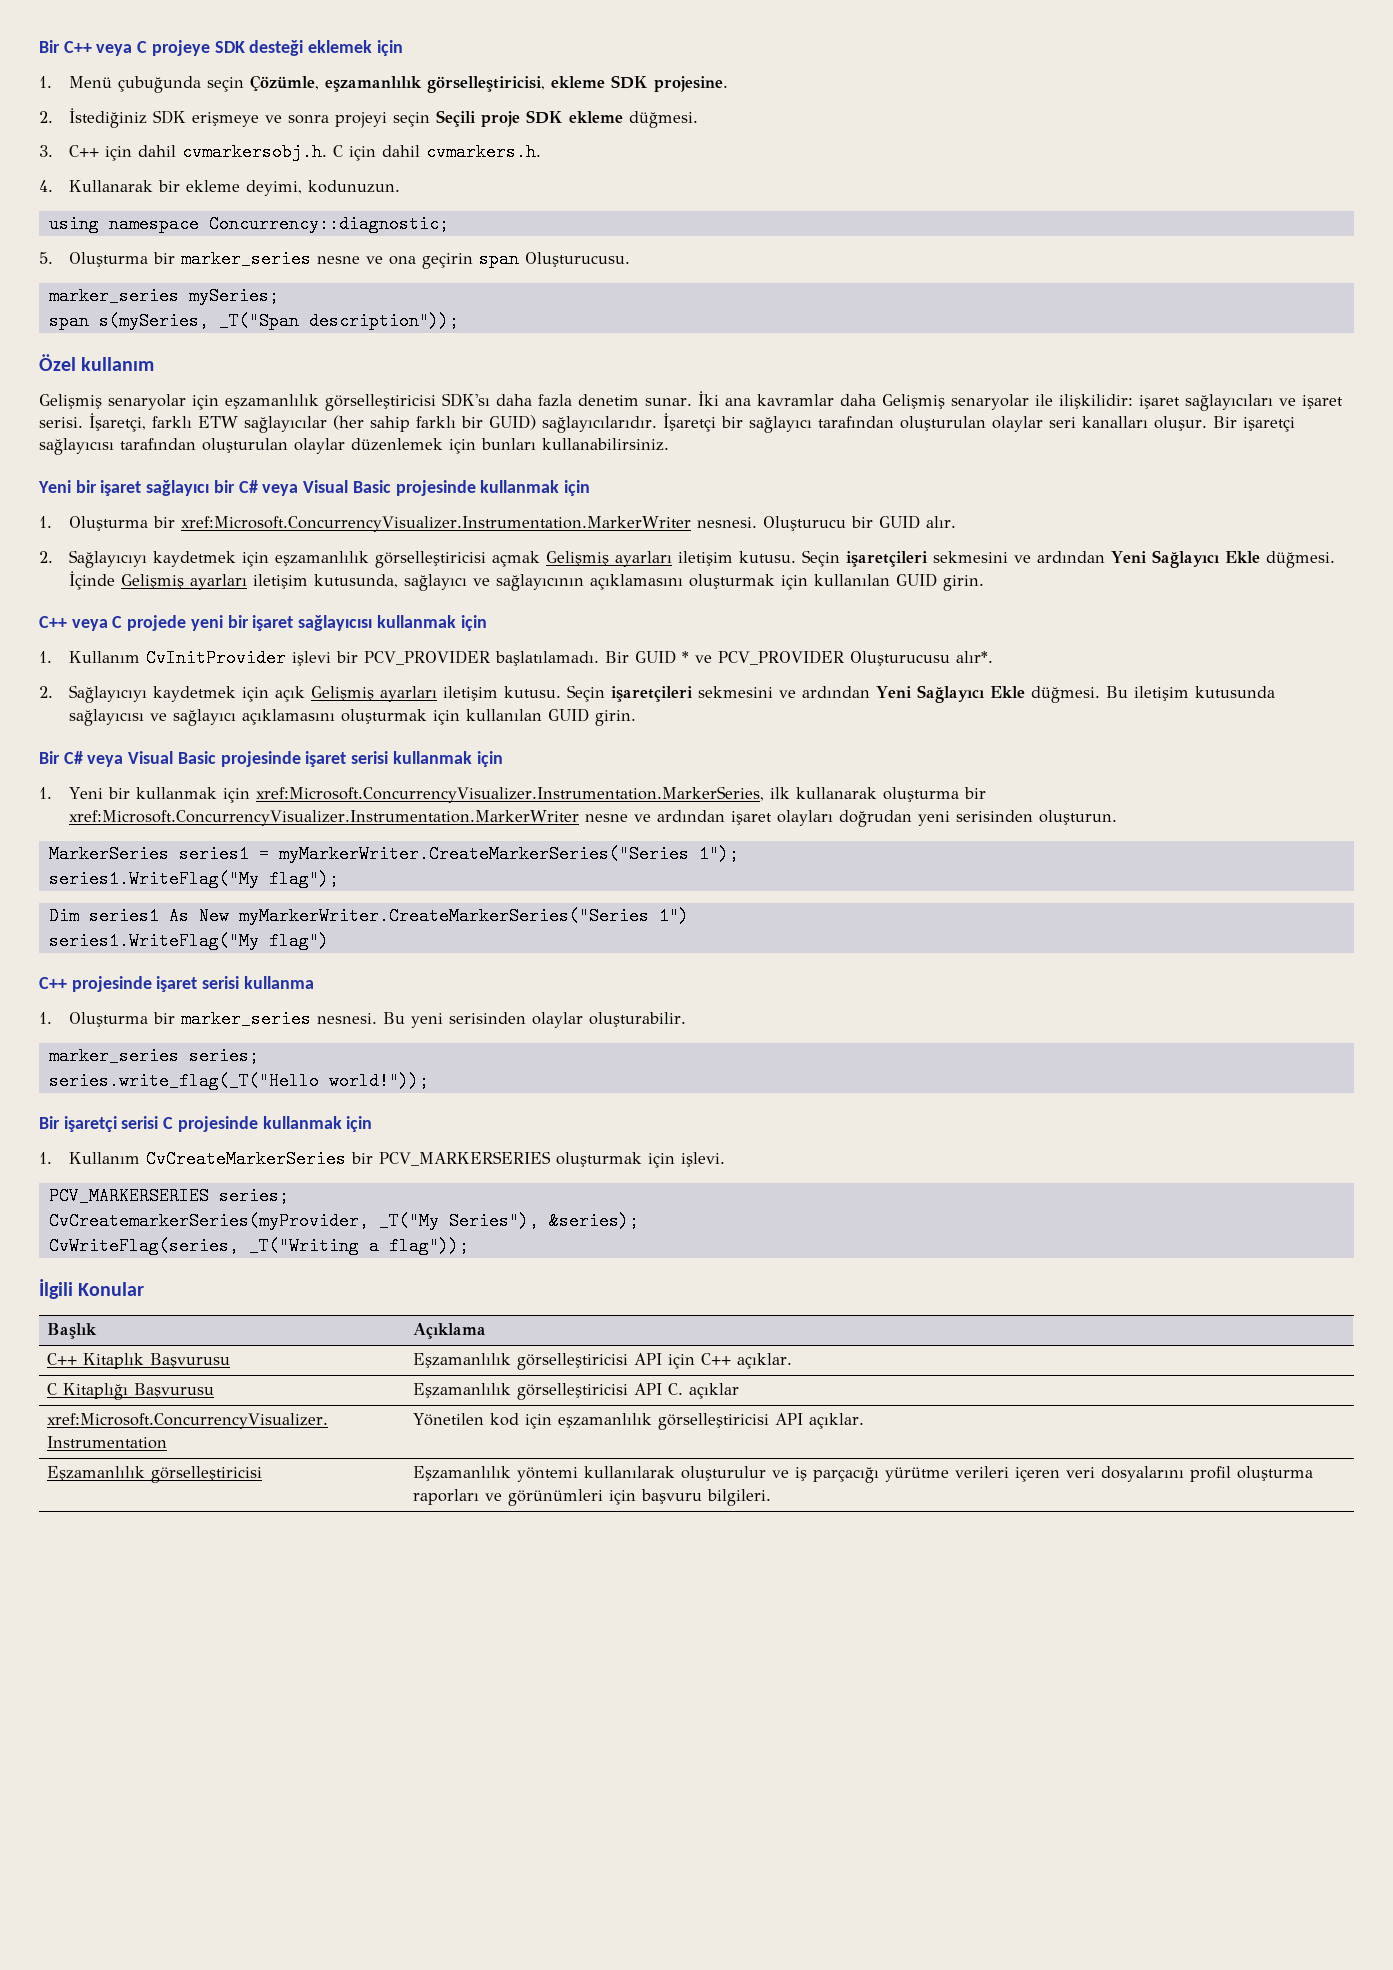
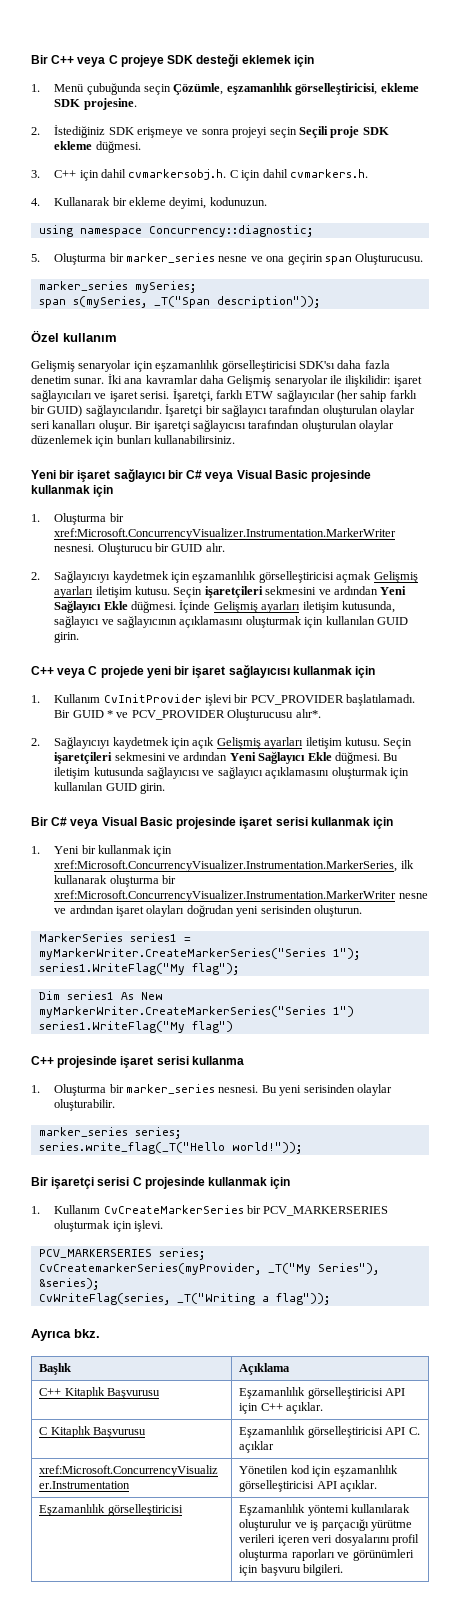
- İlgili Konular
+ Ayrıca bkz.
- C Kitaplığı Başvurusu | Eşzamanlılık görselleştiricisi API C. açıklar
+ C Kitaplık Başvurusu | Eşzamanlılık görselleştiricisi API C. açıklar

